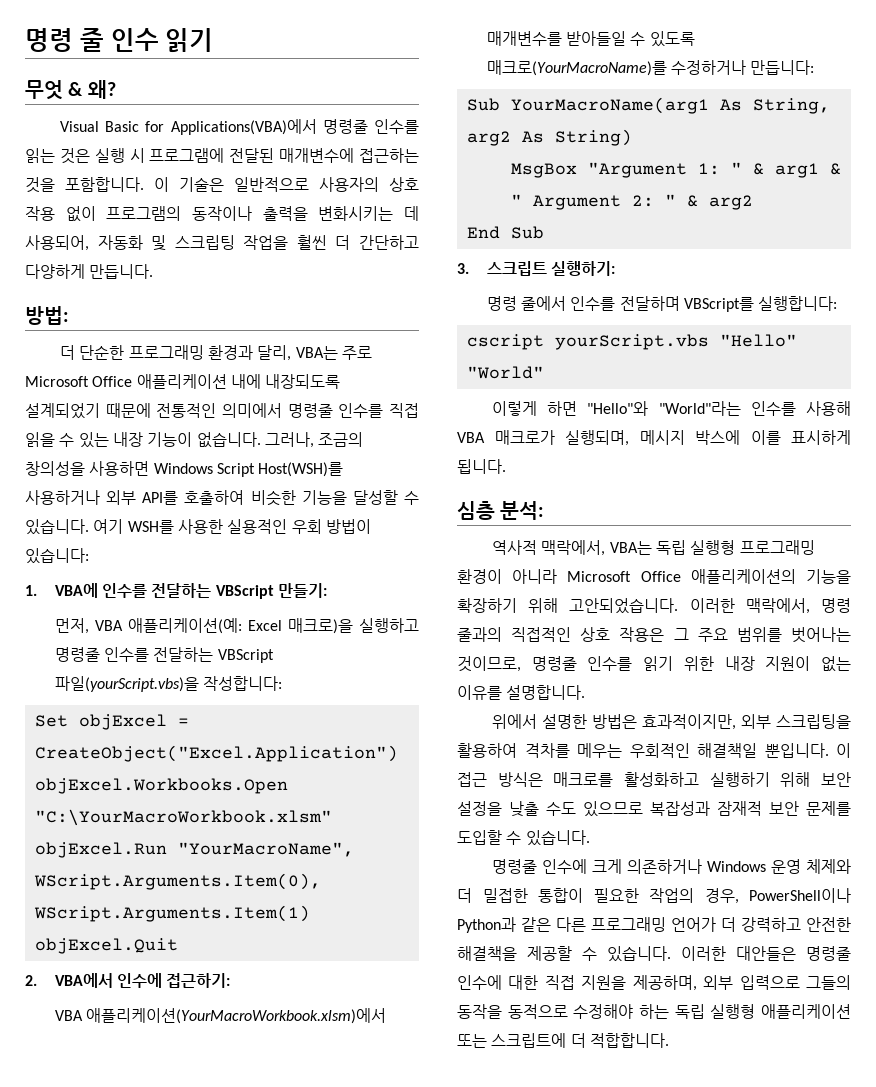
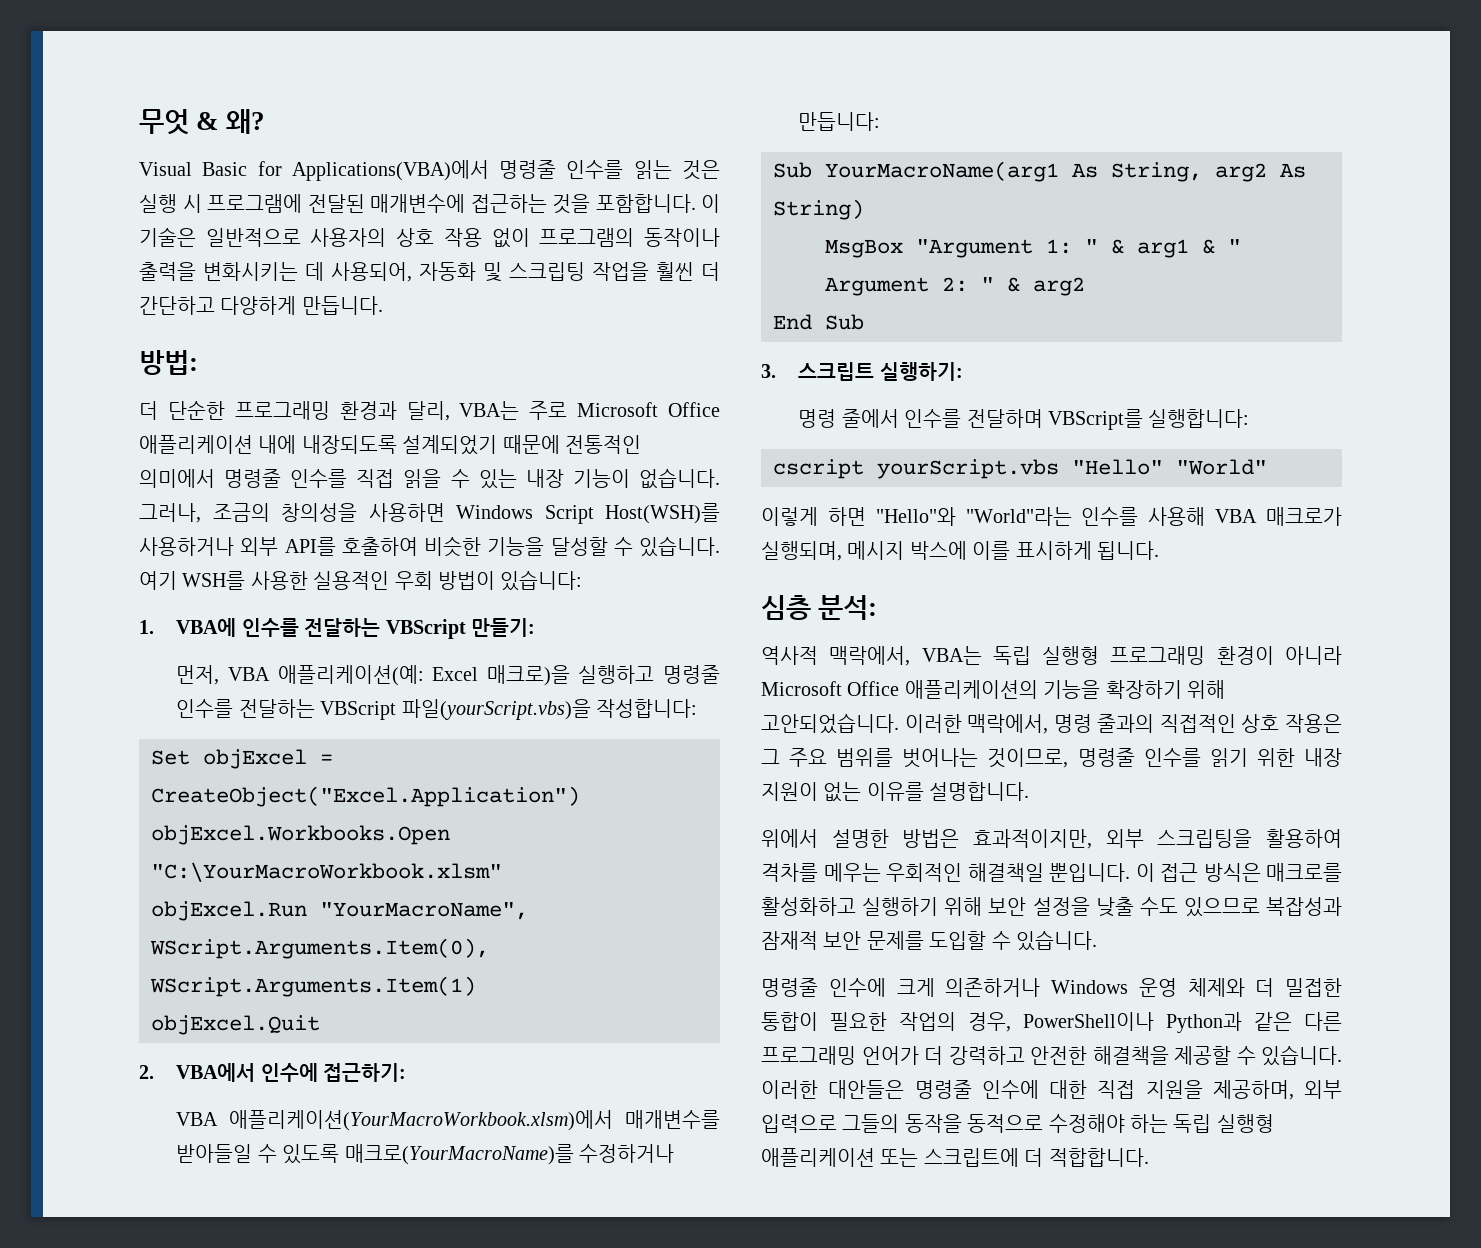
- 명령 줄 인수 읽기

